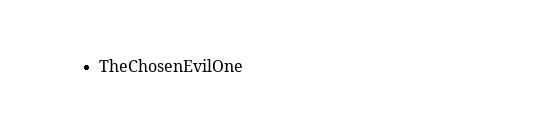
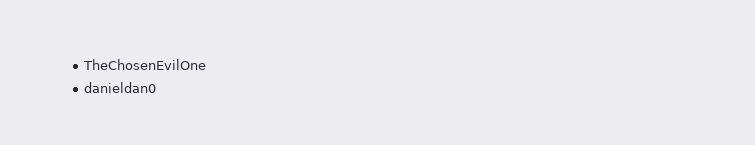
+ danieldan0

